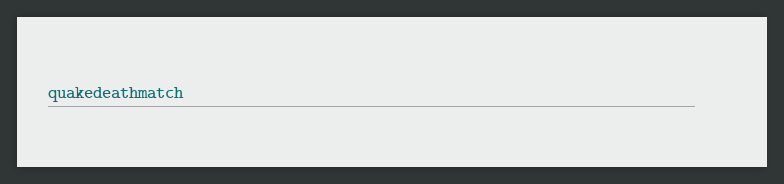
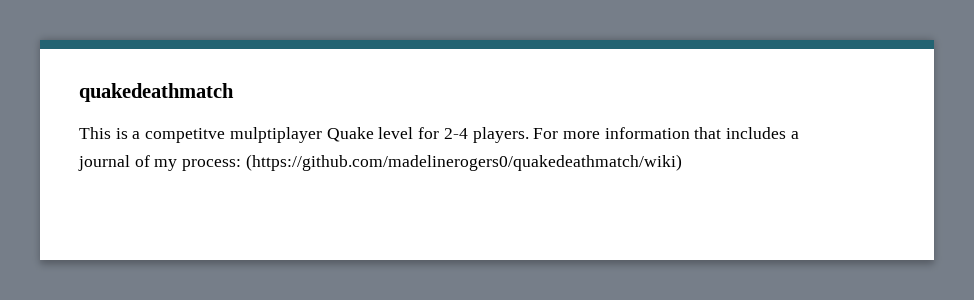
+ This is a competitve mulptiplayer Quake level for 2-4 players. For more information that includes a journal of my process: (https://github.com/madelinerogers0/quakedeathmatch/wiki)

